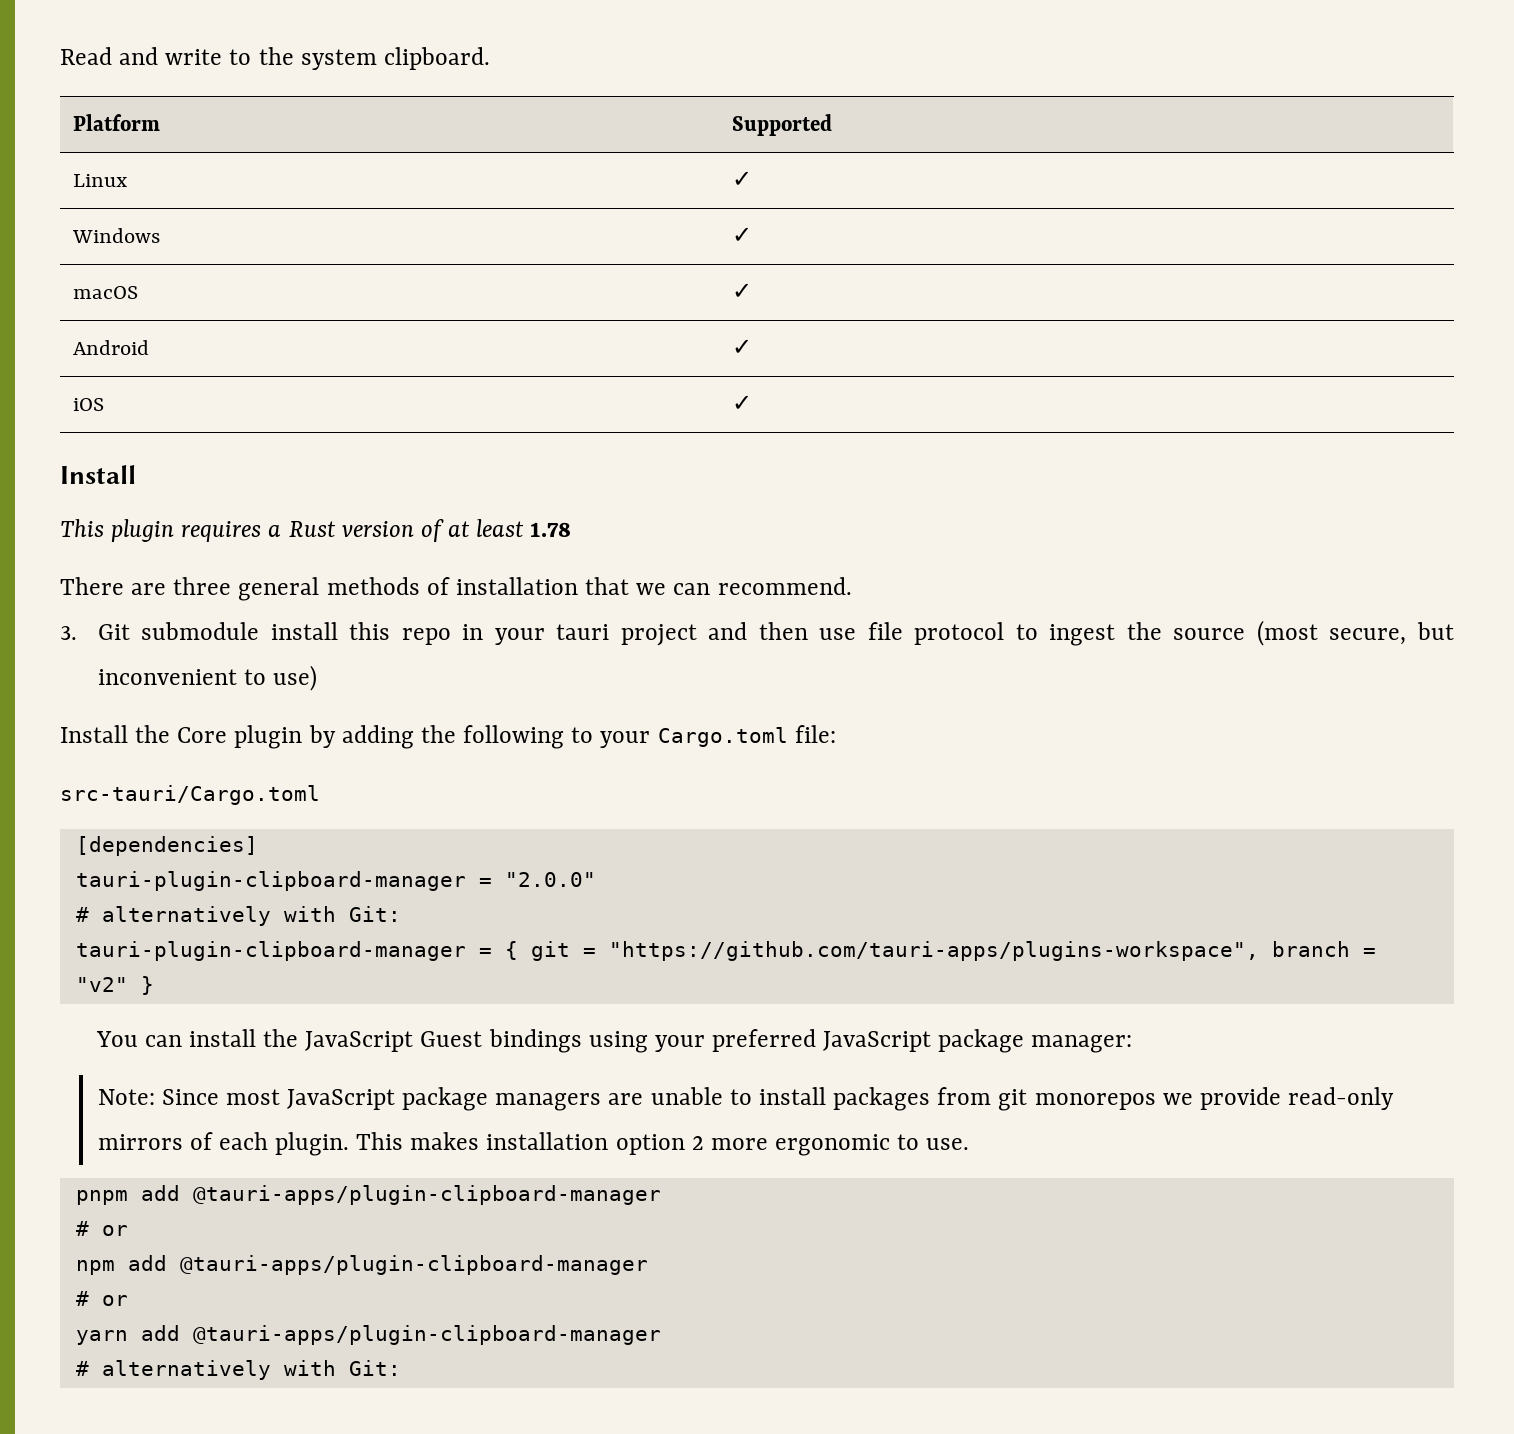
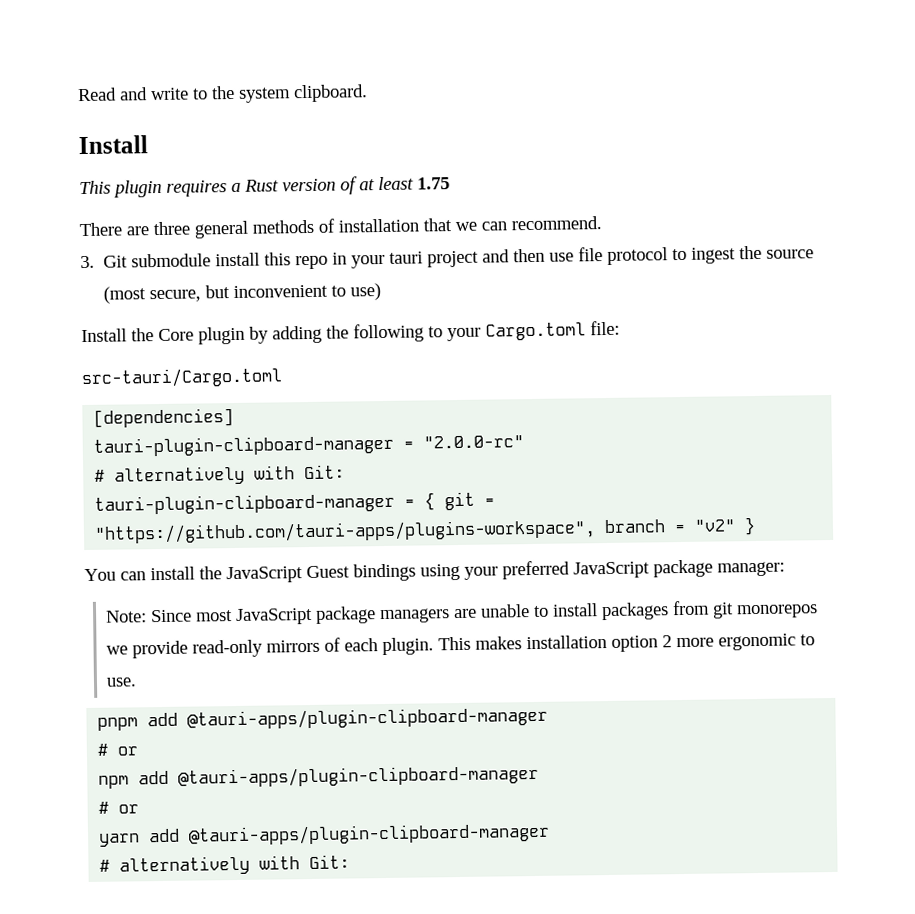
- Platform | Supported
- Linux | ✓
- Windows | ✓
- macOS | ✓
- Android | ✓
- iOS | ✓
- This plugin requires a Rust version of at least 1.78
+ This plugin requires a Rust version of at least 1.75
- tauri-plugin-clipboard-manager = "2.0.0"
+ tauri-plugin-clipboard-manager = "2.0.0-rc"

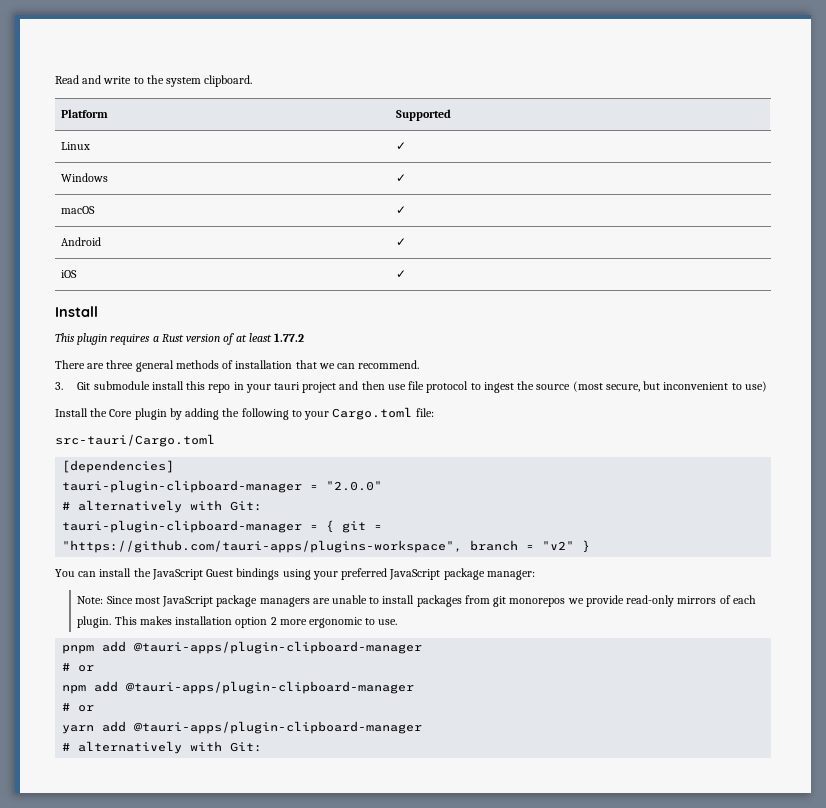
+ Platform | Supported
+ Linux | ✓
+ Windows | ✓
+ macOS | ✓
+ Android | ✓
+ iOS | ✓
- This plugin requires a Rust version of at least 1.75
+ This plugin requires a Rust version of at least 1.77.2
- tauri-plugin-clipboard-manager = "2.0.0-rc"
+ tauri-plugin-clipboard-manager = "2.0.0"

